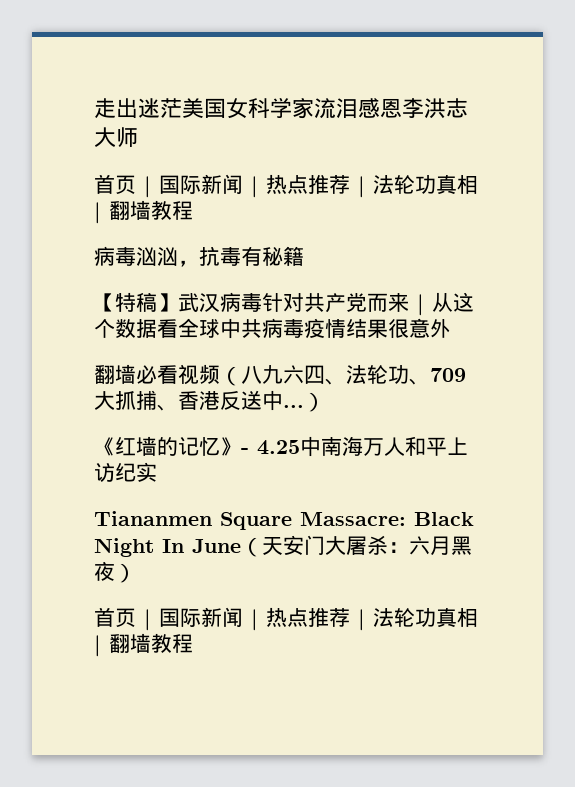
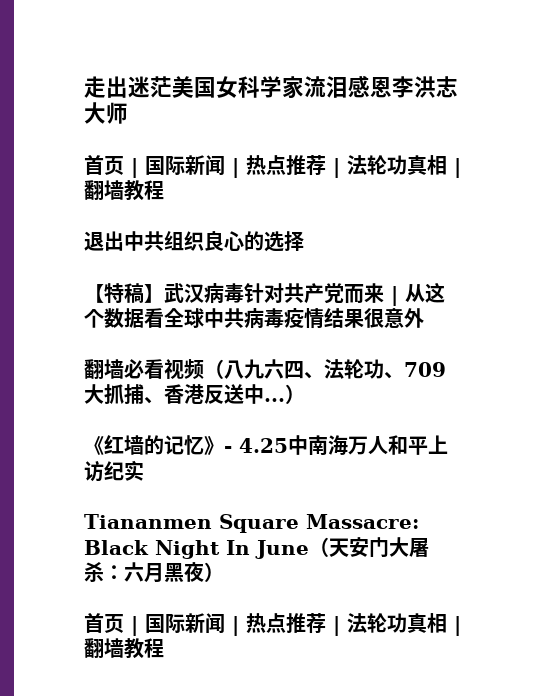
- 病毒汹汹，抗毒有秘籍
+ 退出中共组织良心的选择

